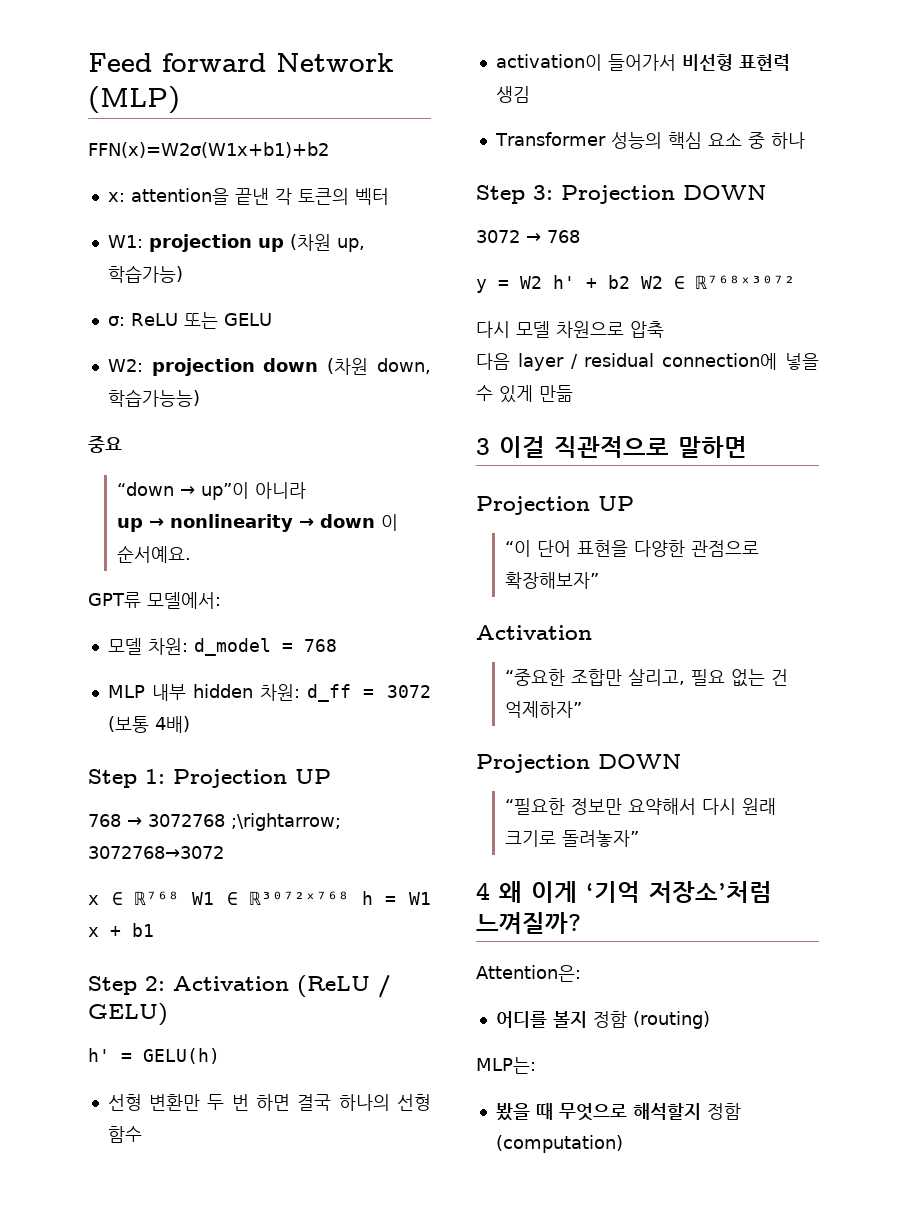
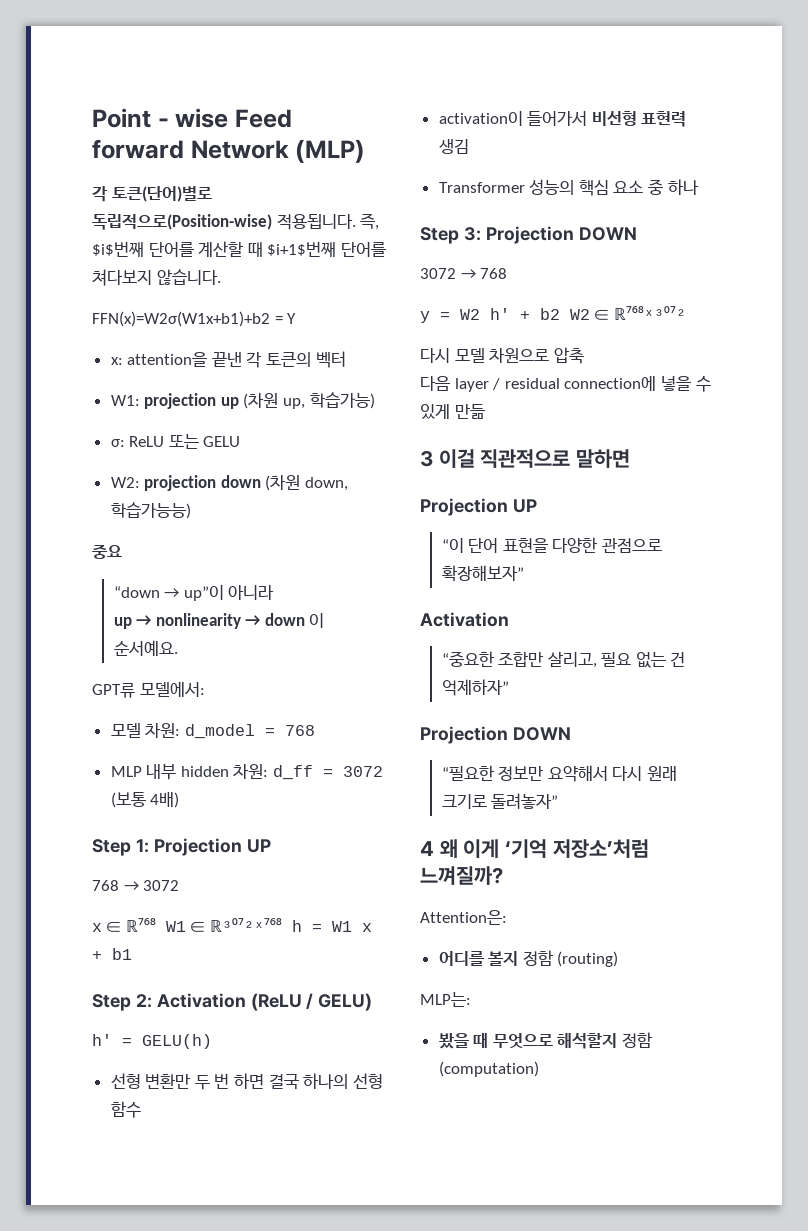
- Feed forward Network (MLP)
+ Point - wise Feed forward Network (MLP)
+ 각 토큰(단어)별로 독립적으로(Position-wise) 적용됩니다. 즉, $i$번째 단어를 계산할 때 $i+1$번째 단어를 쳐다보지 않습니다.
- FFN(x)=W2σ(W1x+b1)+b2
+ FFN(x)=W2σ(W1x+b1)+b2 = Y
- 768 → 3072768 ;\rightarrow; 3072768→3072
+ 768 → 3072

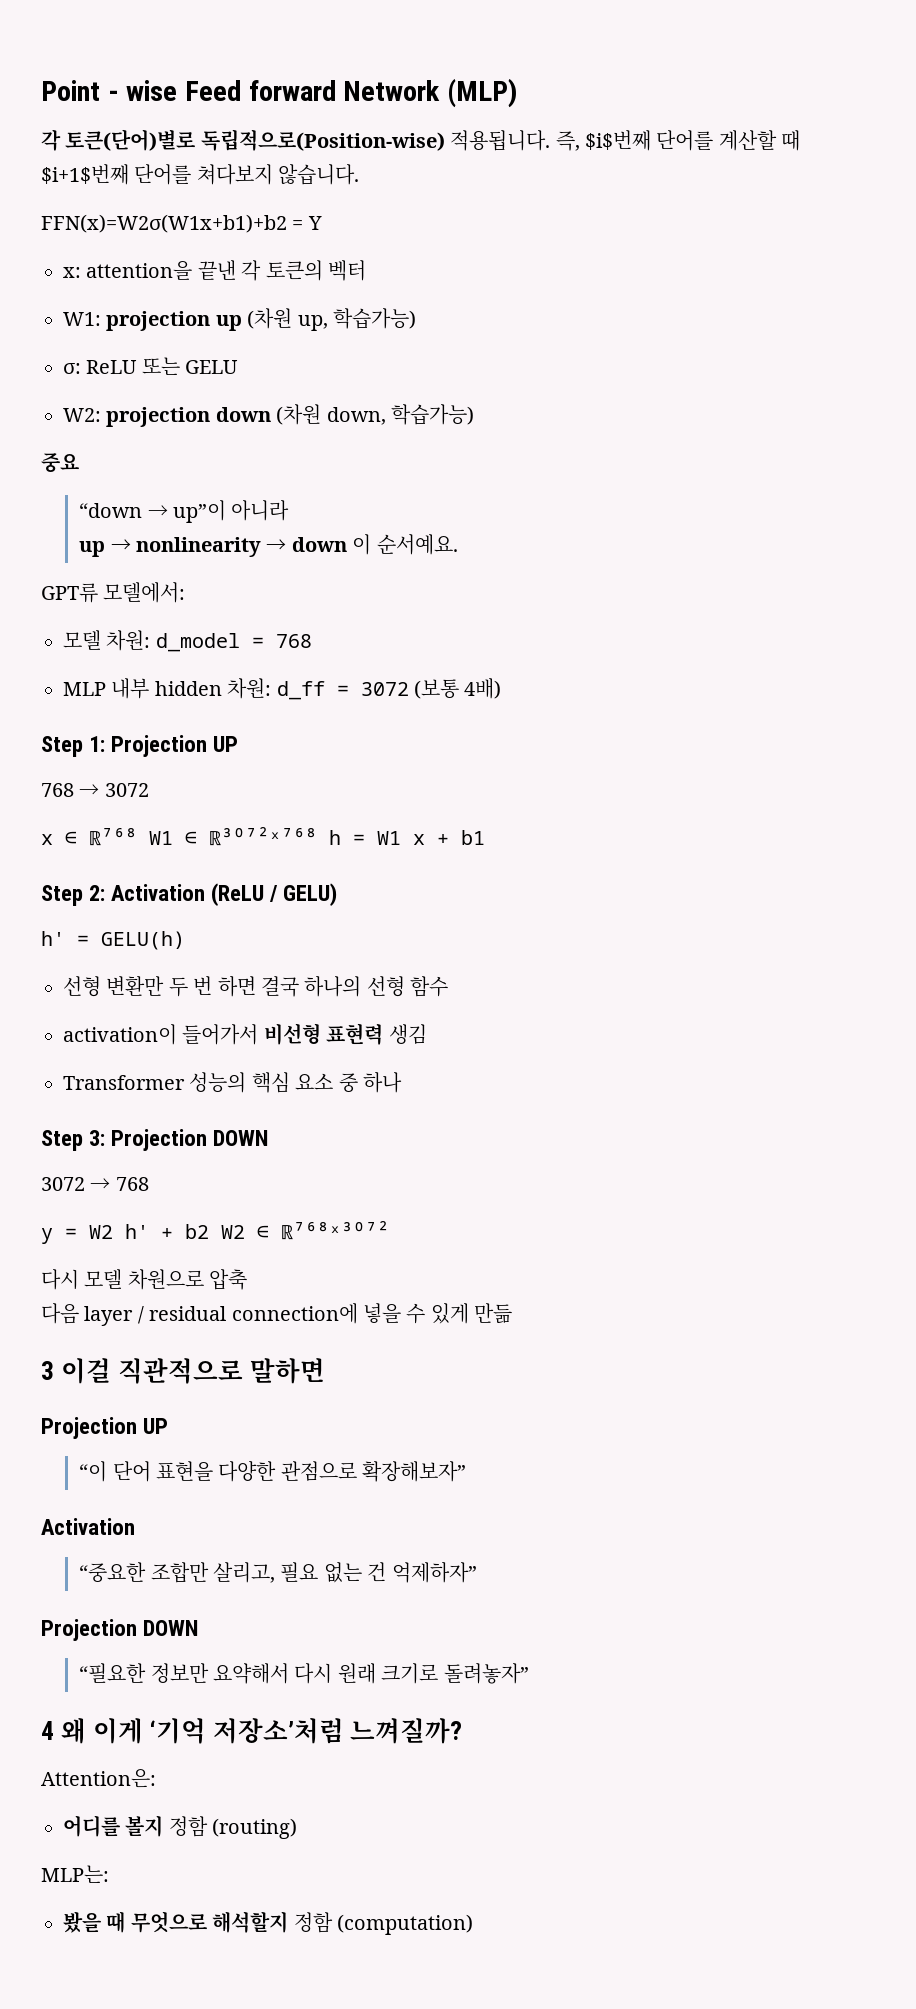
- W2: projection down (차원 down, 학습가능능)
+ W2: projection down (차원 down, 학습가능)

